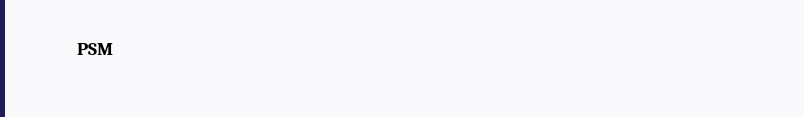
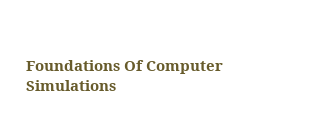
- PSM
+ Foundations Of Computer Simulations

